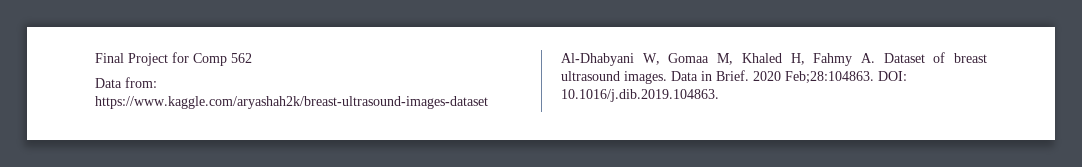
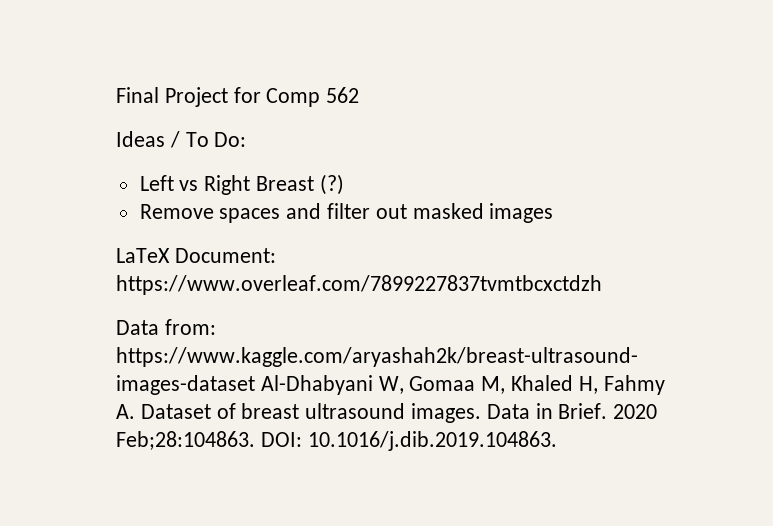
+ Ideas / To Do:
+ Left vs Right Breast (?)
+ Remove spaces and filter out masked images
+ LaTeX Document: https://www.overleaf.com/7899227837tvmtbcxctdzh

